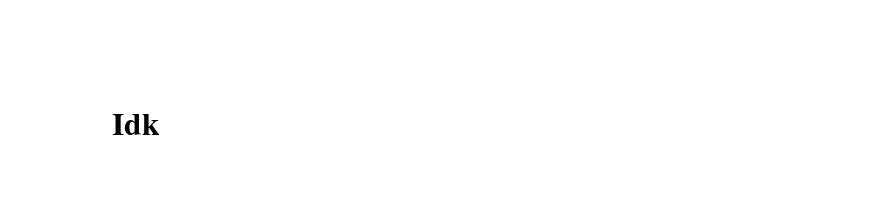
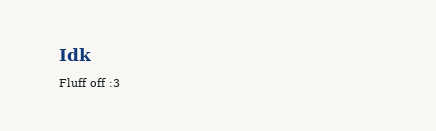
+ Fluff off :3

